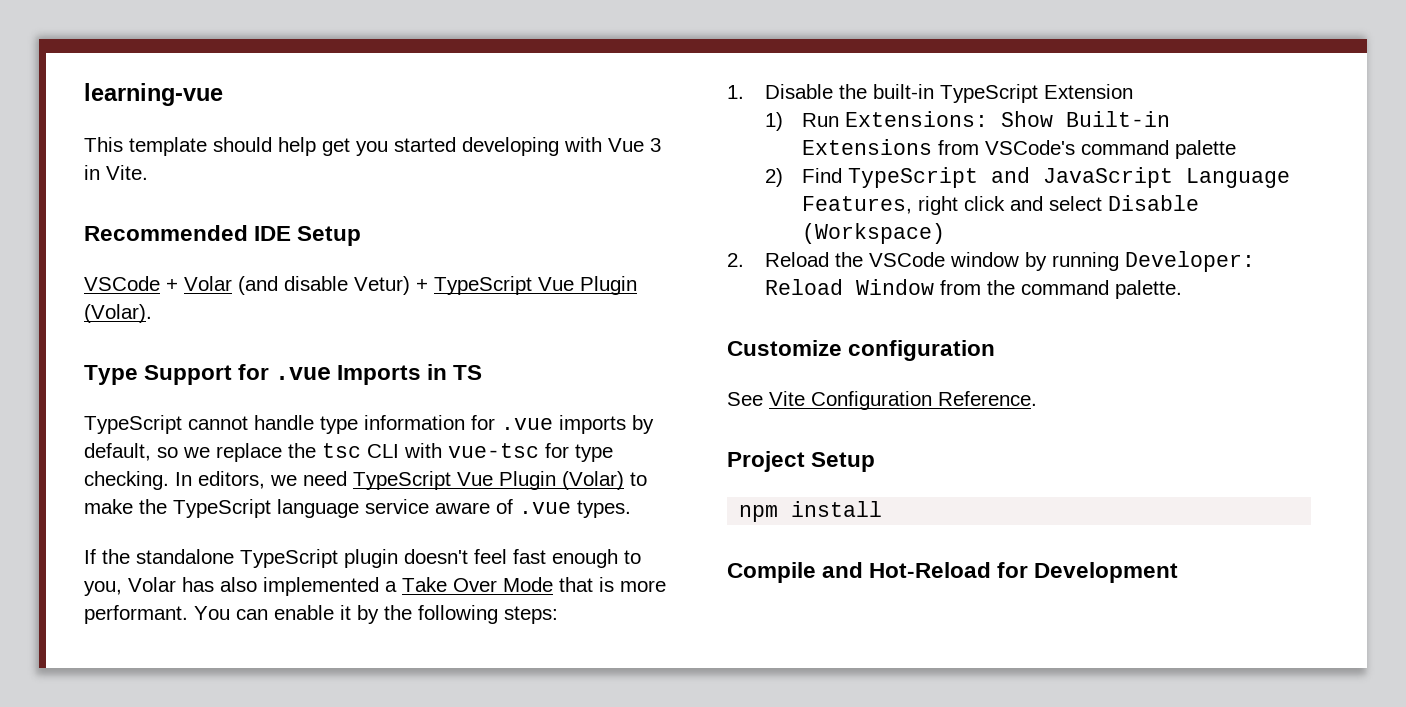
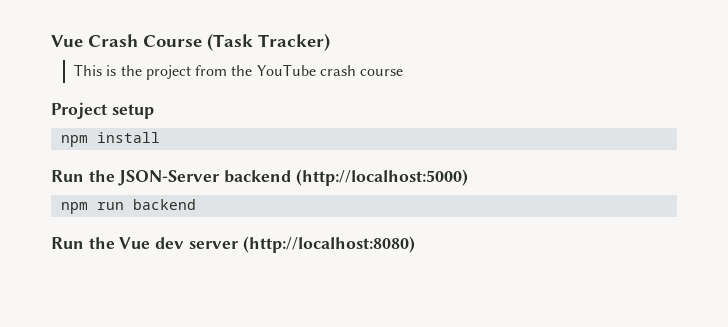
- learning-vue
- This template should help get you started developing with Vue 3 in Vite.
- Recommended IDE Setup
- VSCode + Volar (and disable Vetur) + TypeScript Vue Plugin (Volar).
- Type Support for .vue Imports in TS
- TypeScript cannot handle type information for .vue imports by default, so we replace the tsc CLI with vue-tsc for type checking. In editors, we need TypeScript Vue Plugin (Volar) to make the TypeScript language service aware of .vue types.
- If the standalone TypeScript plugin doesn't feel fast enough to you, Volar has also implemented a Take Over Mode that is more performant. You can enable it by the following steps:
- 1. Disable the built-in TypeScript Extension
- 1) Run Extensions: Show Built-in Extensions from VSCode's command palette
- 2) Find TypeScript and JavaScript Language Features, right click and select Disable (Workspace)
- 2. Reload the VSCode window by running Developer: Reload Window from the command palette.
- Customize configuration
- See Vite Configuration Reference.
+ Vue Crash Course (Task Tracker)
+ This is the project from the YouTube crash course
- Project Setup
+ Project setup
- Compile and Hot-Reload for Development
+ Run the JSON-Server backend (http://localhost:5000)
+ npm run backend
+ Run the Vue dev server (http://localhost:8080)

